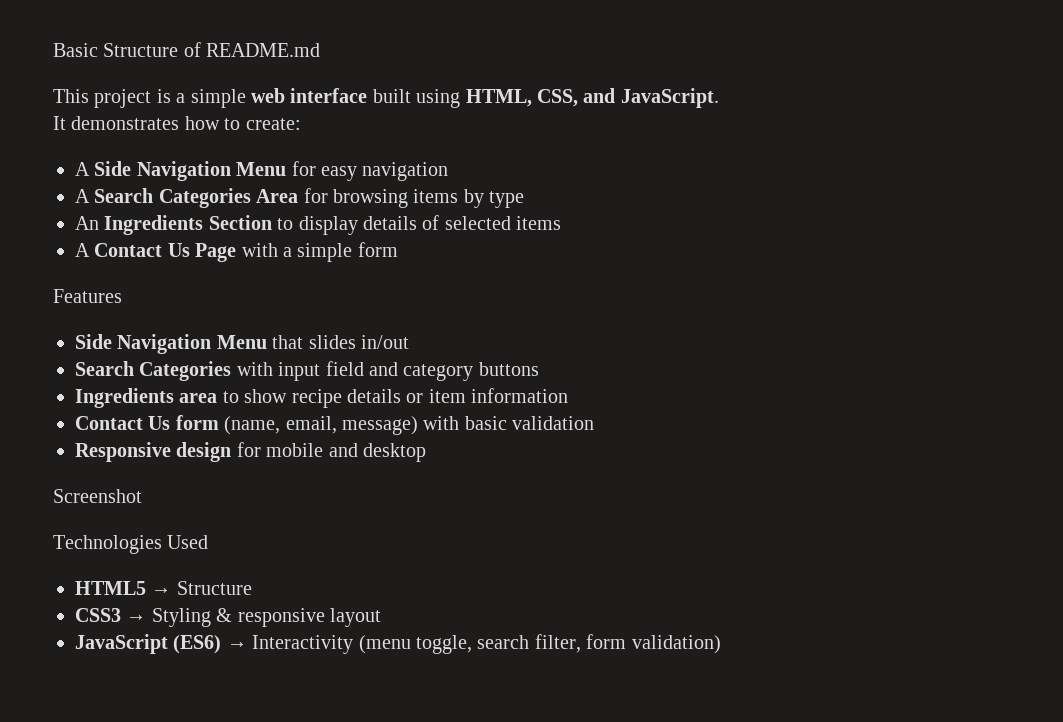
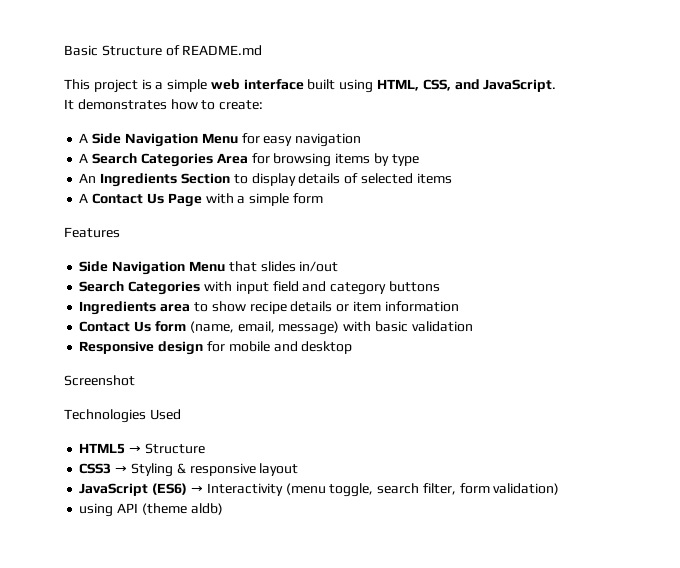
+ using API (theme aldb)

